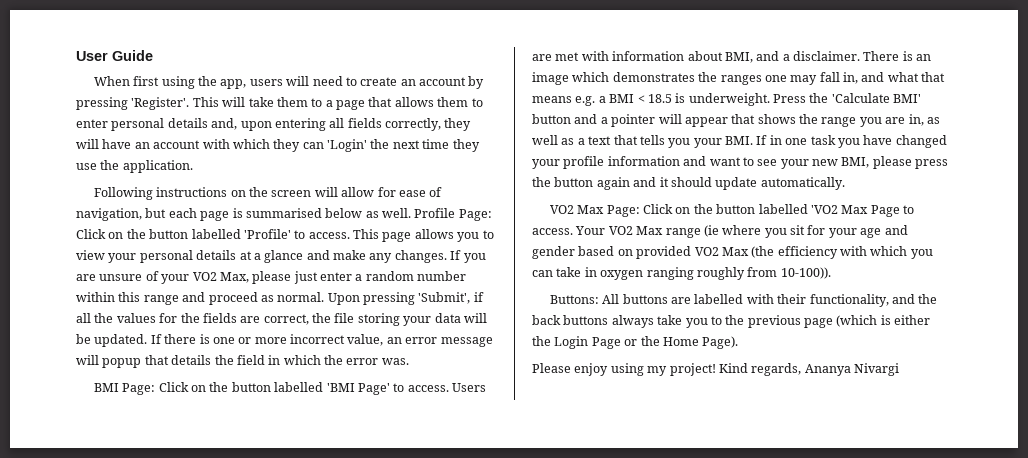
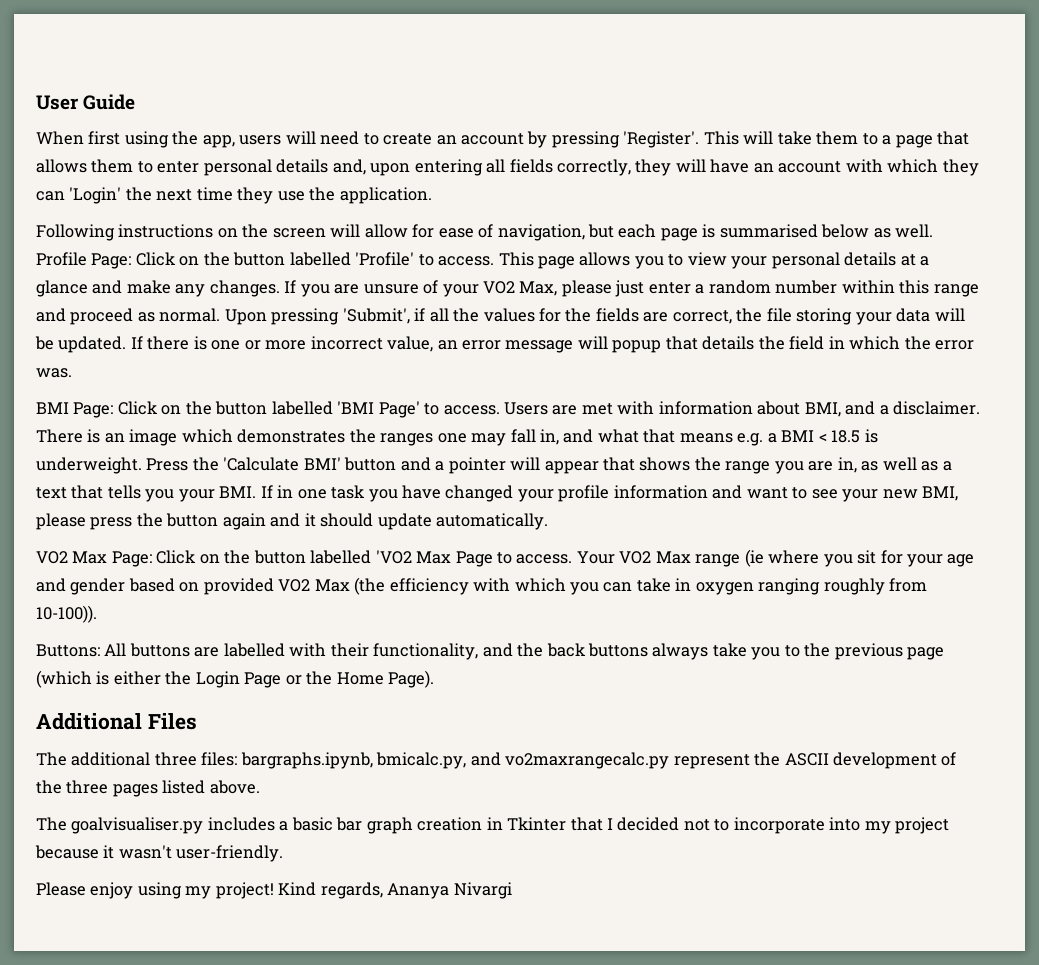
+ Additional Files
+ The additional three files: bargraphs.ipynb, bmicalc.py, and vo2maxrangecalc.py represent the ASCII development of the three pages listed above.
+ The goalvisualiser.py includes a basic bar graph creation in Tkinter that I decided not to incorporate into my project because it wasn't user-friendly.

